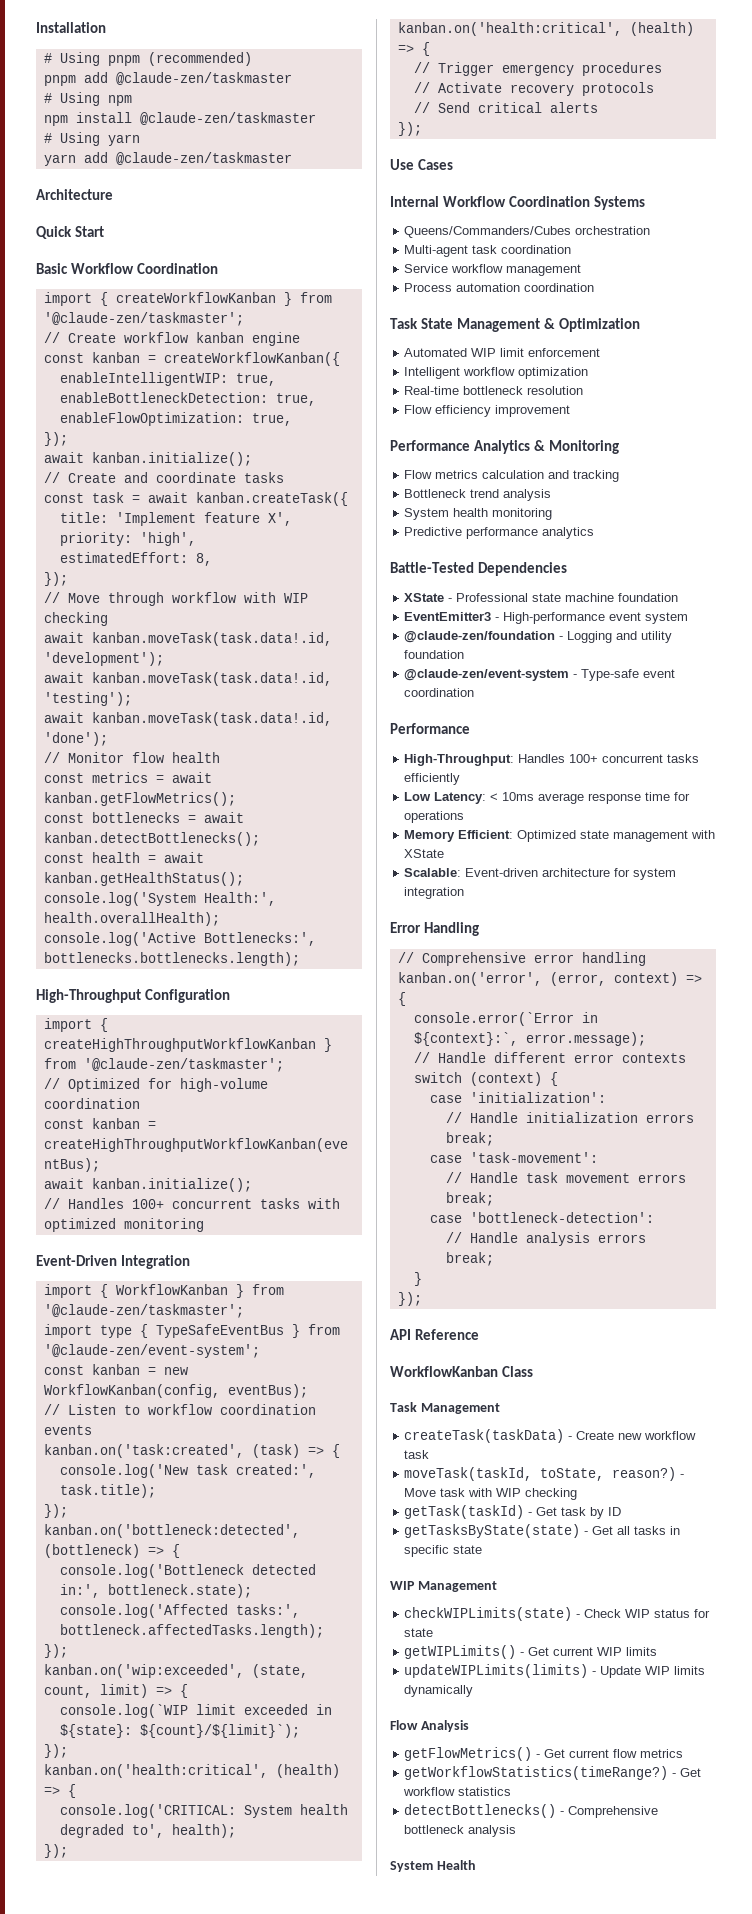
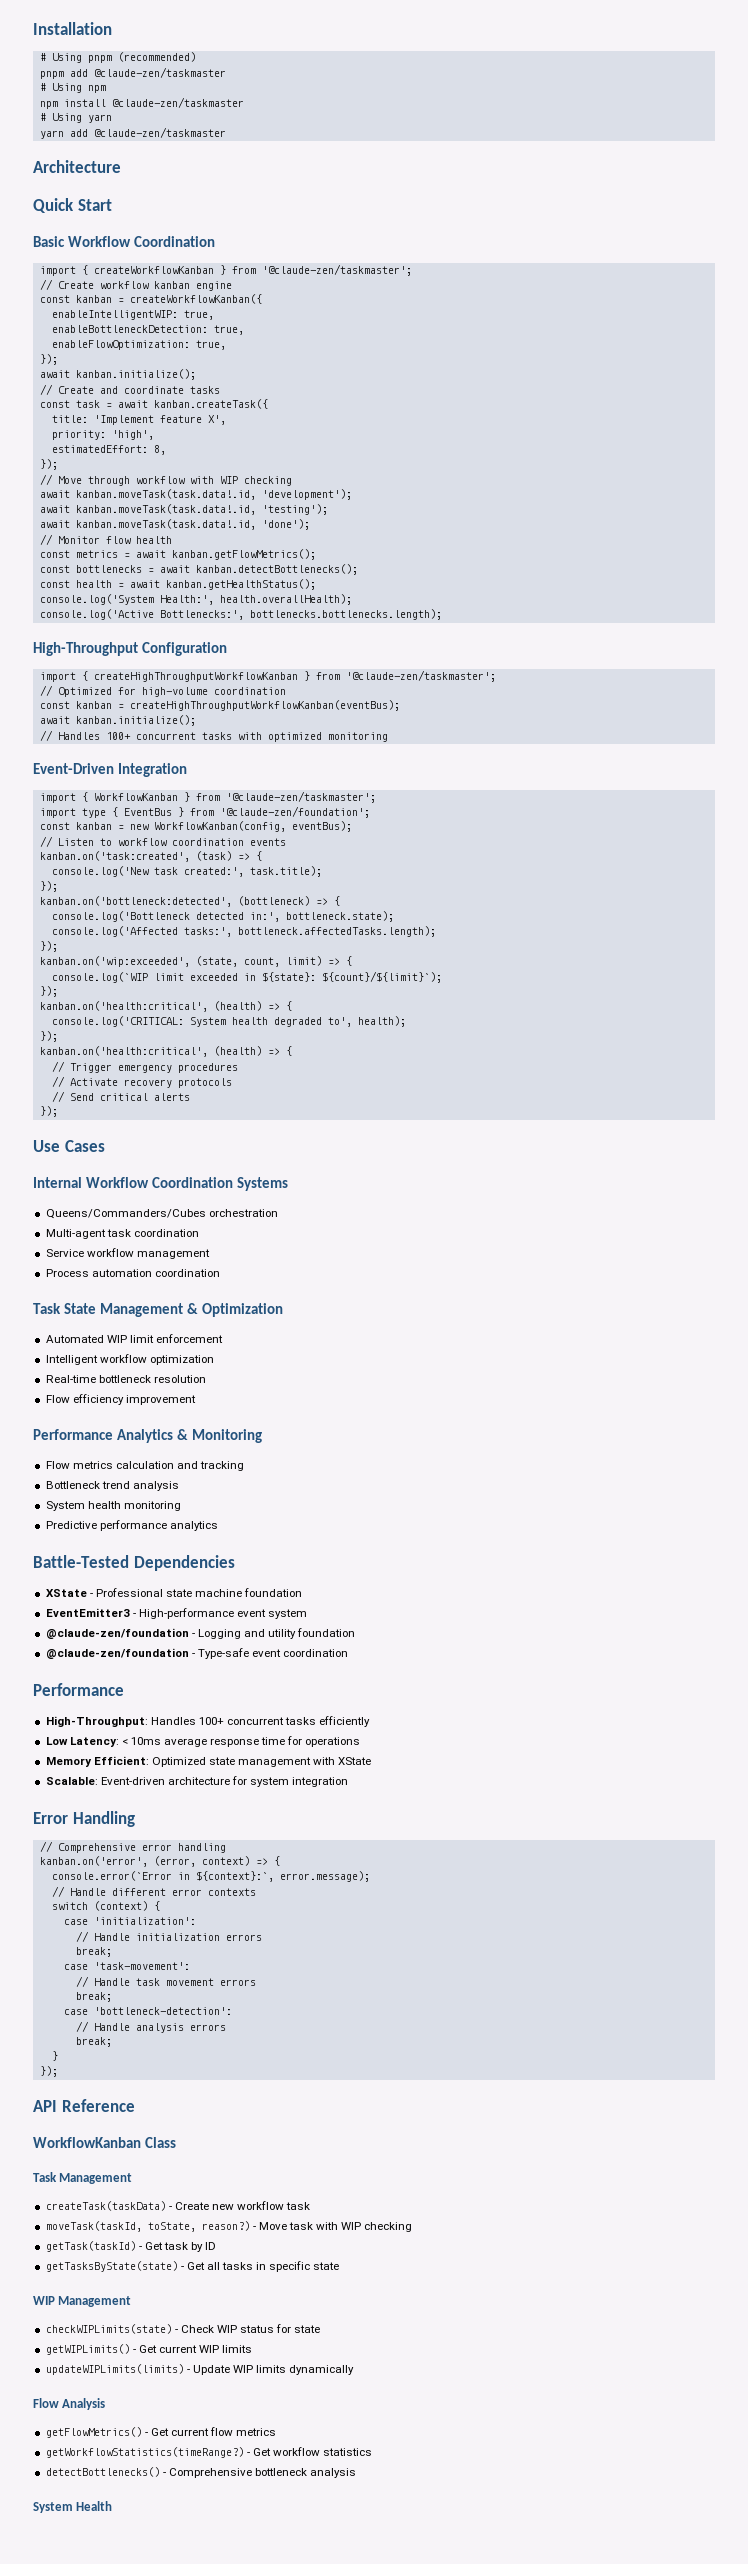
- import type { TypeSafeEventBus } from '@claude-zen/event-system';
+ import type { EventBus } from '@claude-zen/foundation';
- @claude-zen/event-system - Type-safe event coordination
+ @claude-zen/foundation - Type-safe event coordination

